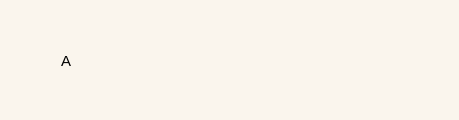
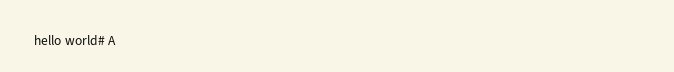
- A
+ hello world# A

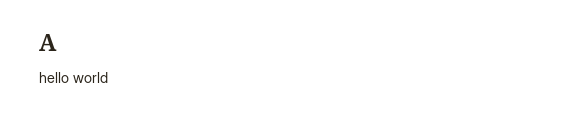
- hello world# A
+ A
+ hello world

